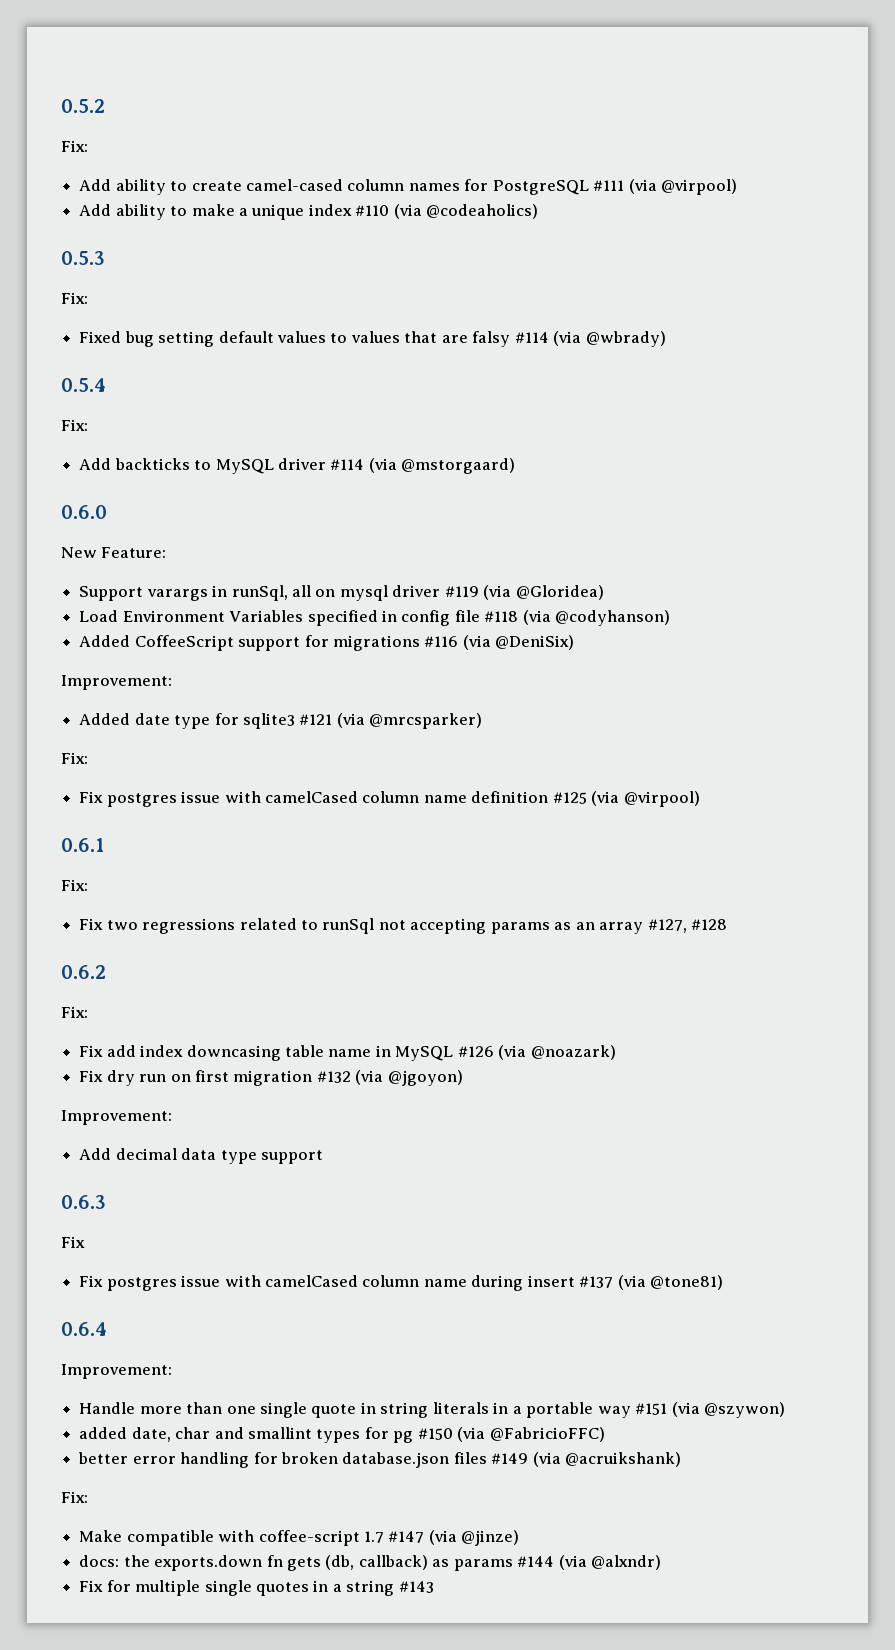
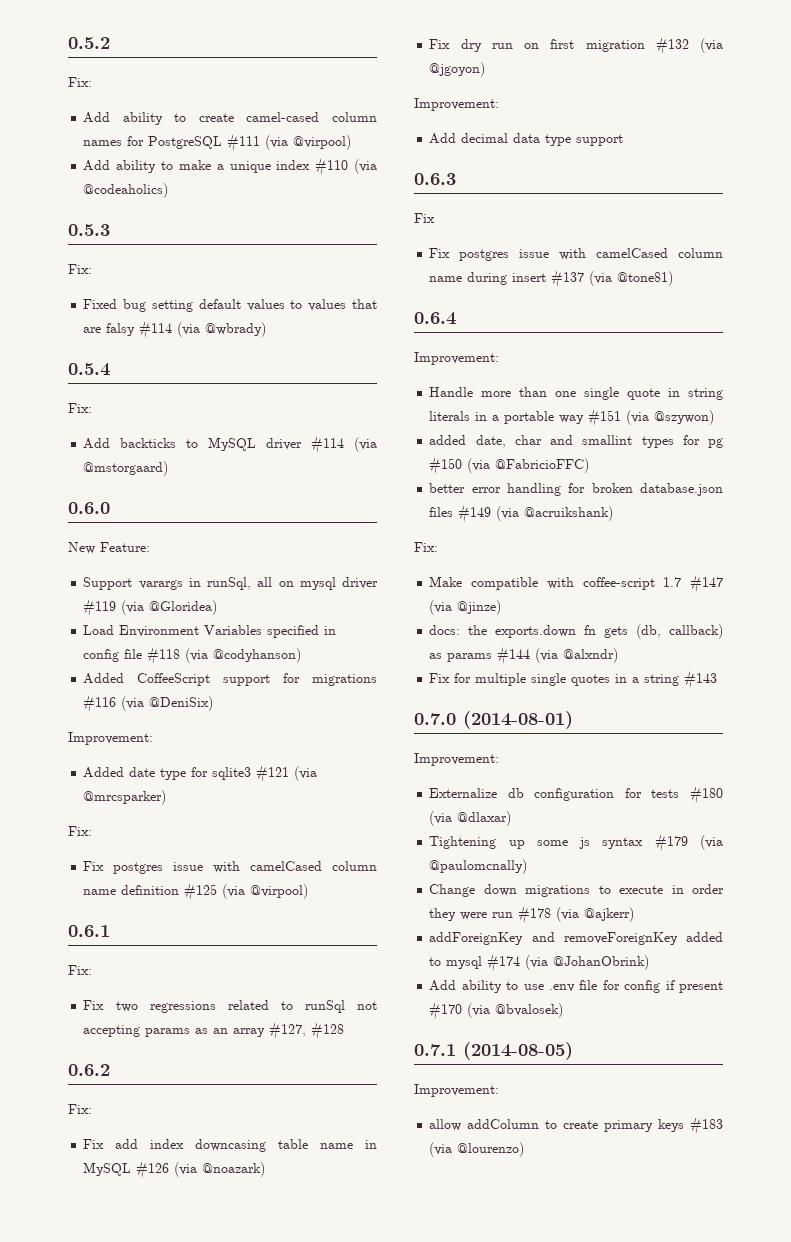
+ 0.7.0 (2014-08-01)
+ Improvement:
+ Externalize db configuration for tests #180 (via @dlaxar)
+ Tightening up some js syntax #179 (via @paulomcnally)
+ Change down migrations to execute in order they were run #178 (via @ajkerr)
+ addForeignKey and removeForeignKey added to mysql #174 (via @JohanObrink)
+ Add ability to use .env file for config if present #170 (via @bvalosek)
+ 0.7.1 (2014-08-05)
+ Improvement:
+ allow addColumn to create primary keys #183 (via @lourenzo)

